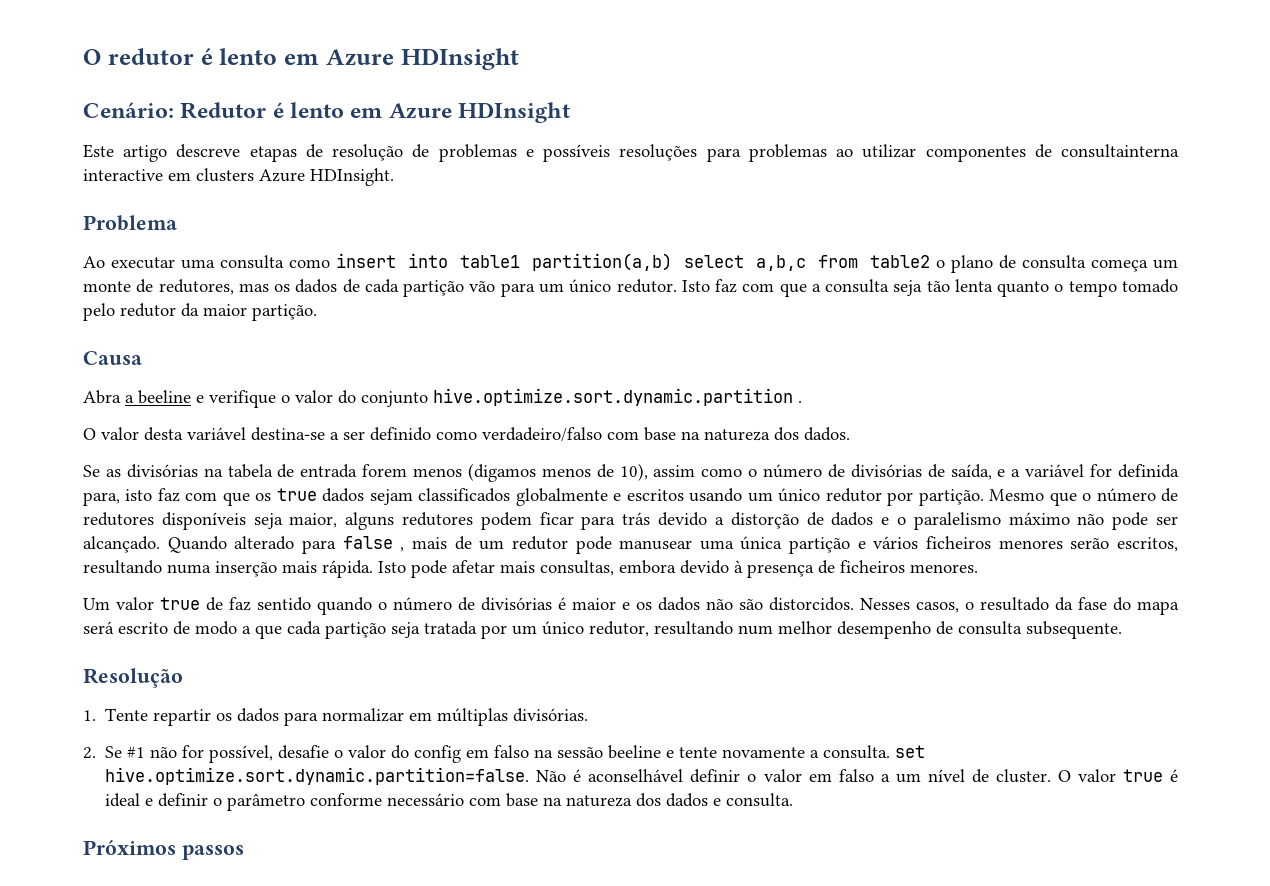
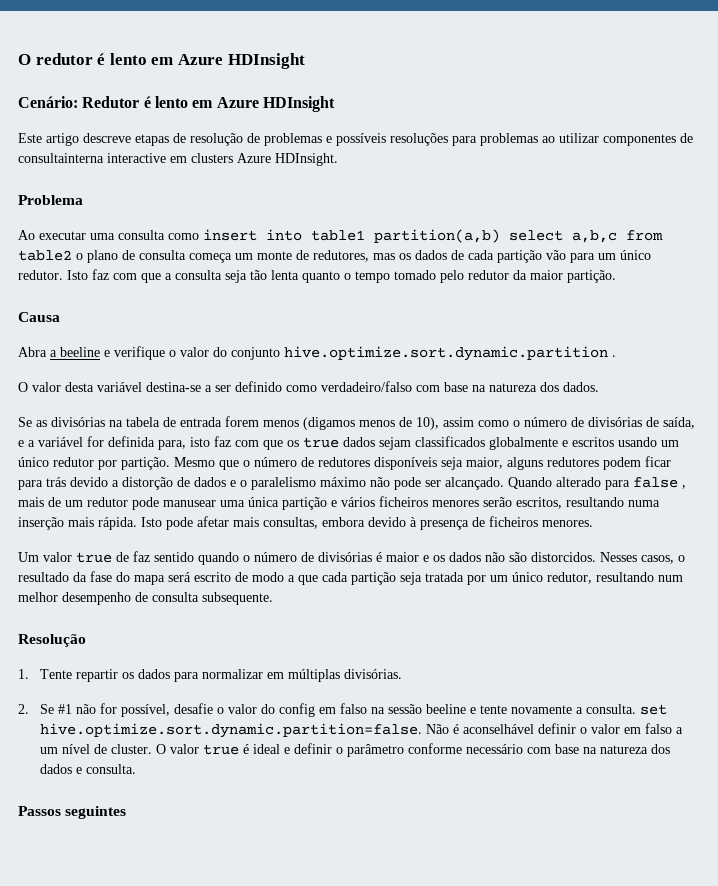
- Próximos passos
+ Passos seguintes

